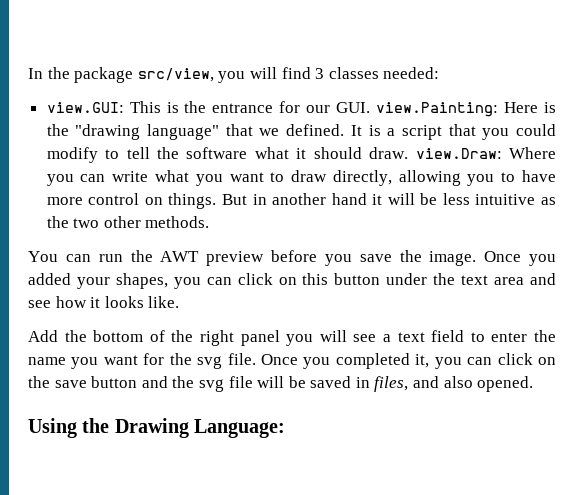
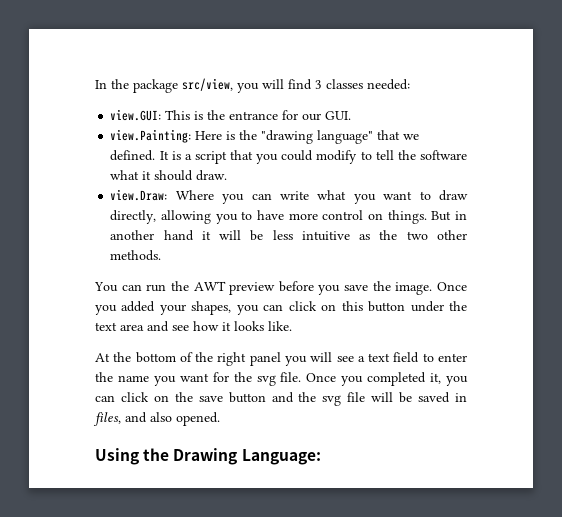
- view.GUI: This is the entrance for our GUI. view.Painting: Here is the "drawing language" that we defined.
+ view.GUI: This is the entrance for our GUI.
+ view.Painting: Here is the "drawing language" that we defined.
- It is a script that you could modify to tell the software what it should draw. view.Draw: Where you can write what you want to draw directly, allowing you to have more control on things.
+ It is a script that you could modify to tell the software what it should draw.
+ view.Draw: Where you can write what you want to draw directly, allowing you to have more control on things.
- Add the bottom of the right panel you will see a text field to enter the name you want for the svg file.
+ At the bottom of the right panel you will see a text field to enter the name you want for the svg file.

